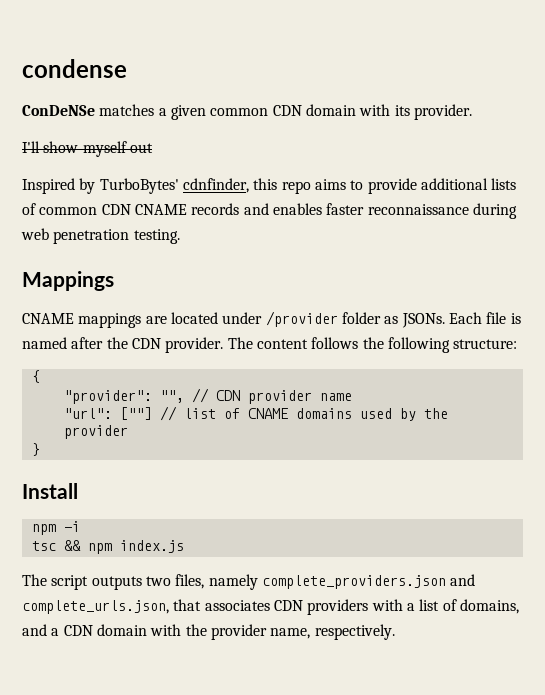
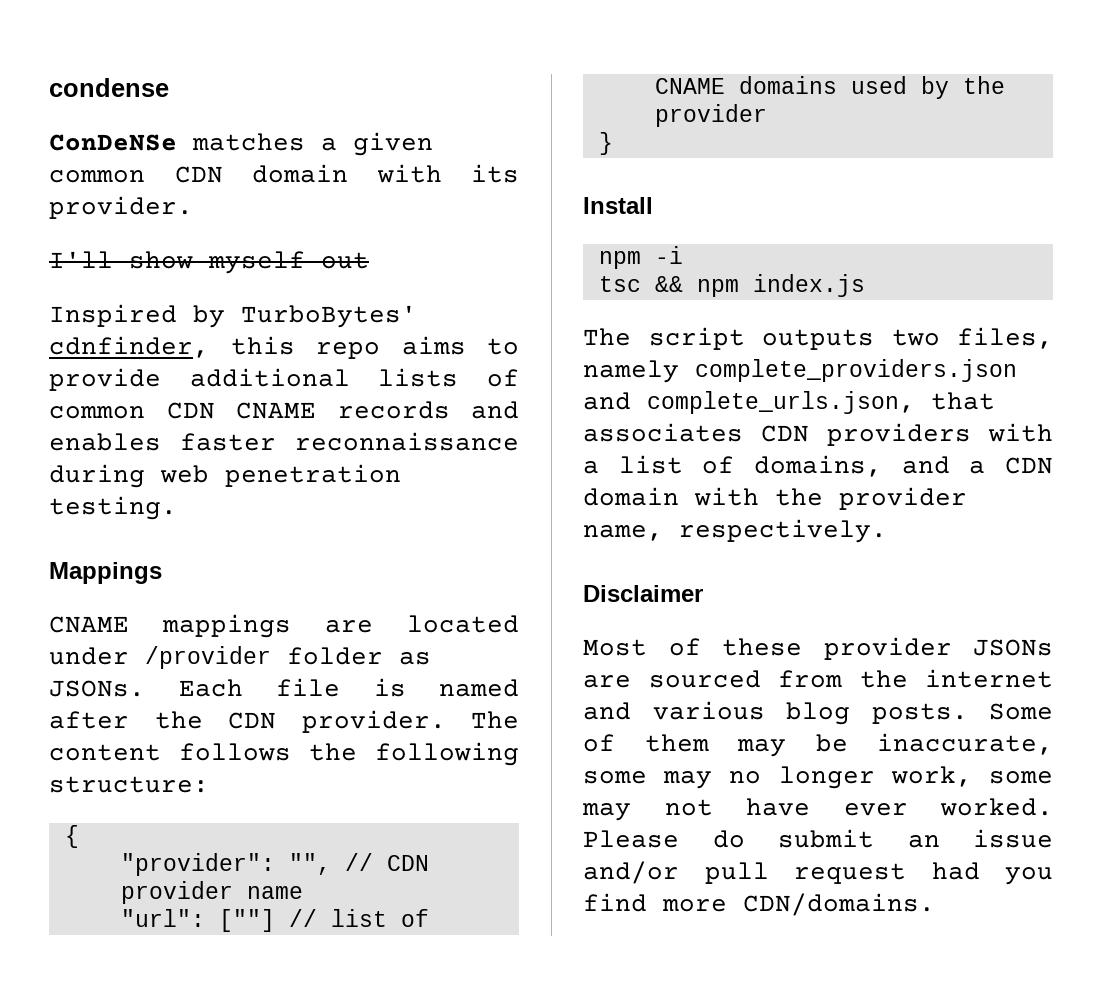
+ Disclaimer
+ Most of these provider JSONs are sourced from the internet and various blog posts. Some of them may be inaccurate, some may no longer work, some may not have ever worked. Please do submit an issue and/or pull request had you find more CDN/domains.

